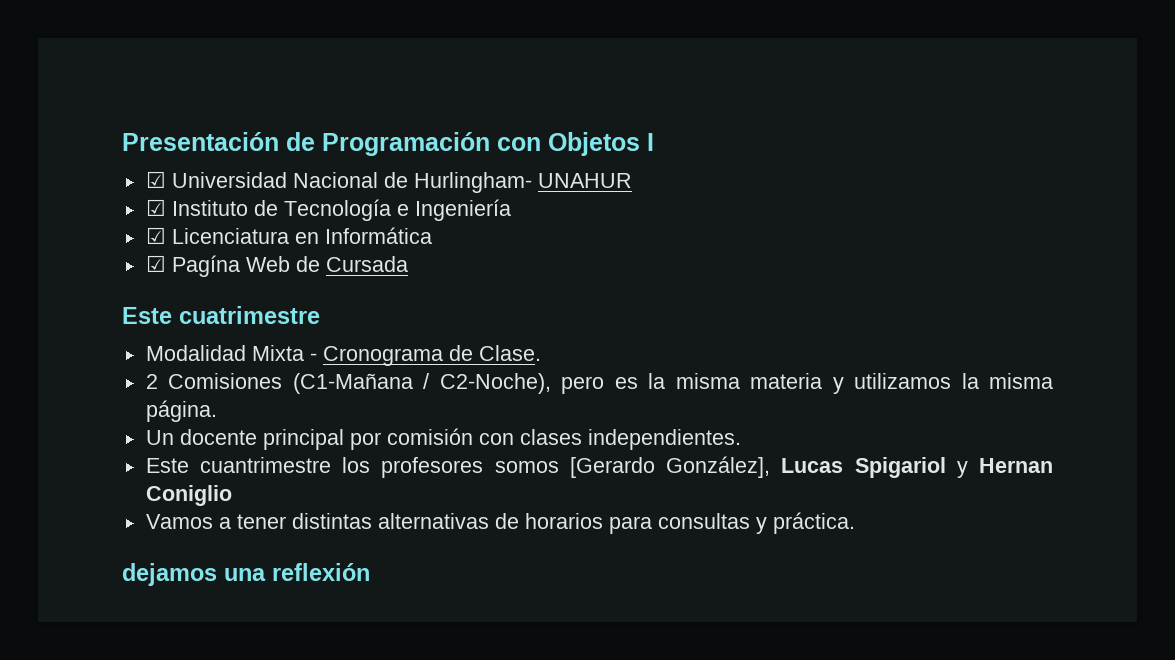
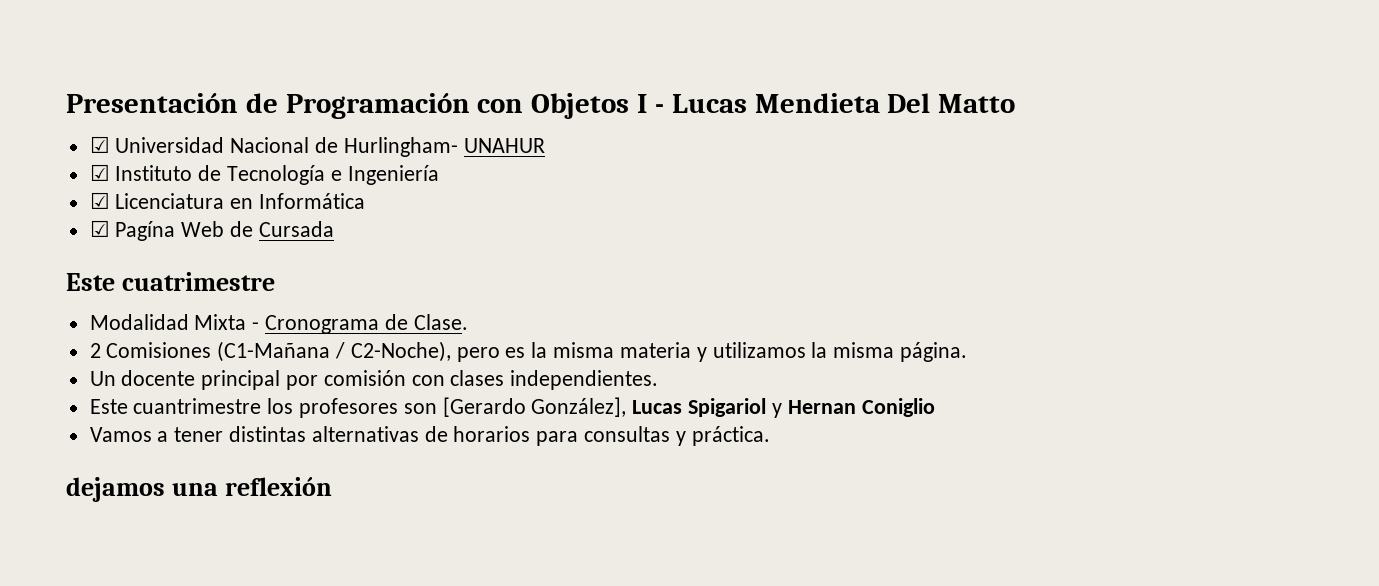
- Presentación de Programación con Objetos I
+ Presentación de Programación con Objetos I - Lucas Mendieta Del Matto
- Este cuantrimestre los profesores somos [Gerardo González], Lucas Spigariol y Hernan Coniglio
+ Este cuantrimestre los profesores son [Gerardo González], Lucas Spigariol y Hernan Coniglio

